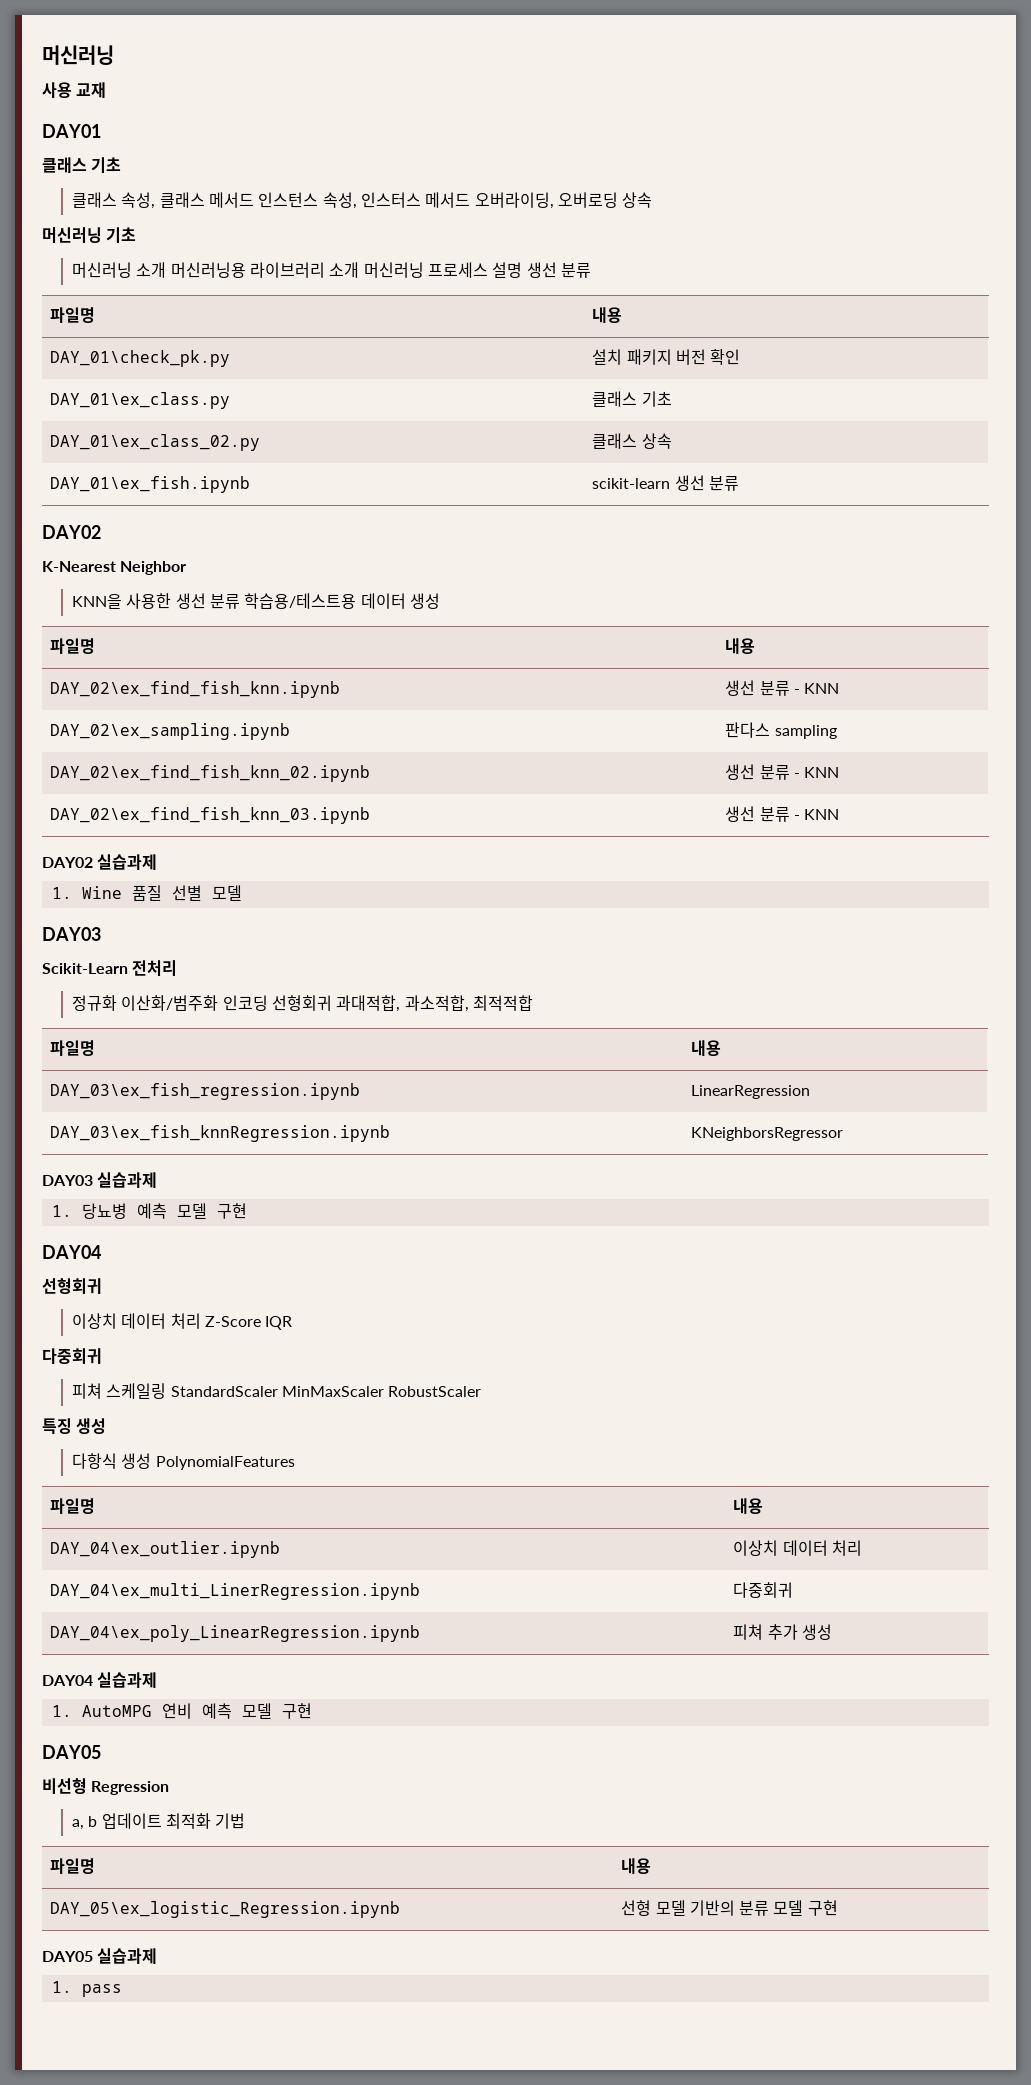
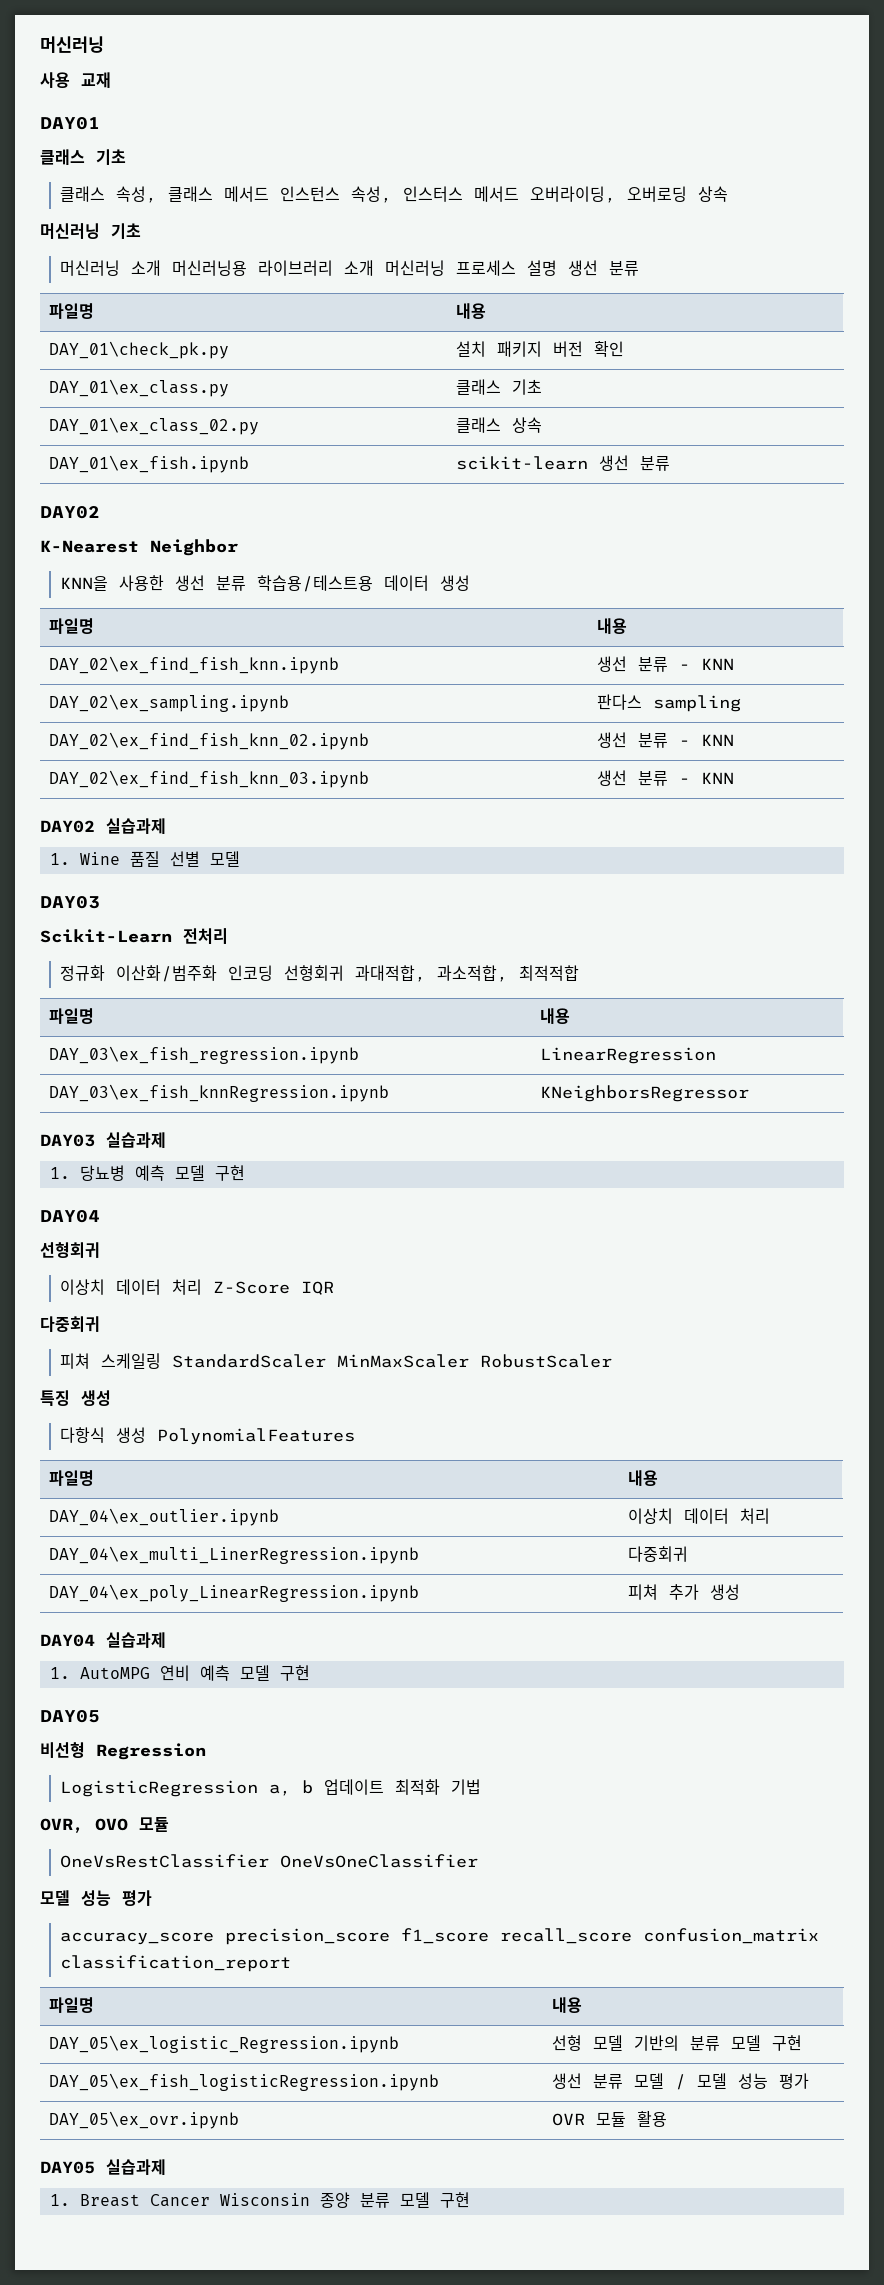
- a, b 업데이트 최적화 기법
+ LogisticRegression a, b 업데이트 최적화 기법
+ OVR, OVO 모듈
+ OneVsRestClassifier OneVsOneClassifier
+ 모델 성능 평가
+ accuracy_score precision_score f1_score recall_score confusion_matrix classification_report
+ DAY_05\ex_fish_logisticRegression.ipynb | 생선 분류 모델 / 모델 성능 평가
+ DAY_05\ex_ovr.ipynb | OVR 모듈 활용
  DAY05 실습과제
- 1. pass
+ 1. Breast Cancer Wisconsin 종양 분류 모델 구현

